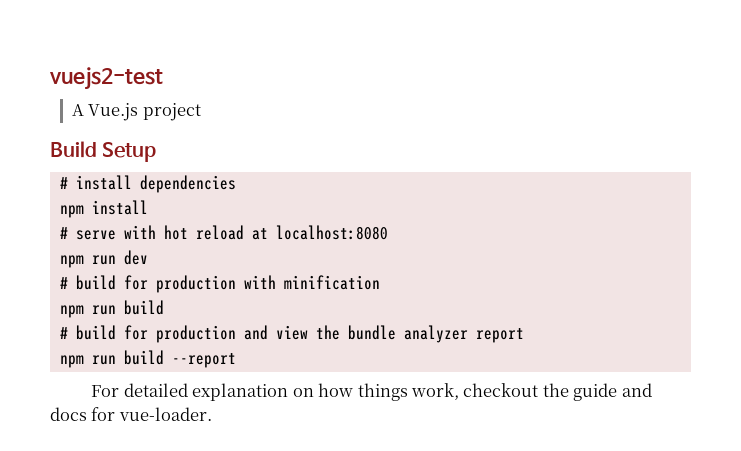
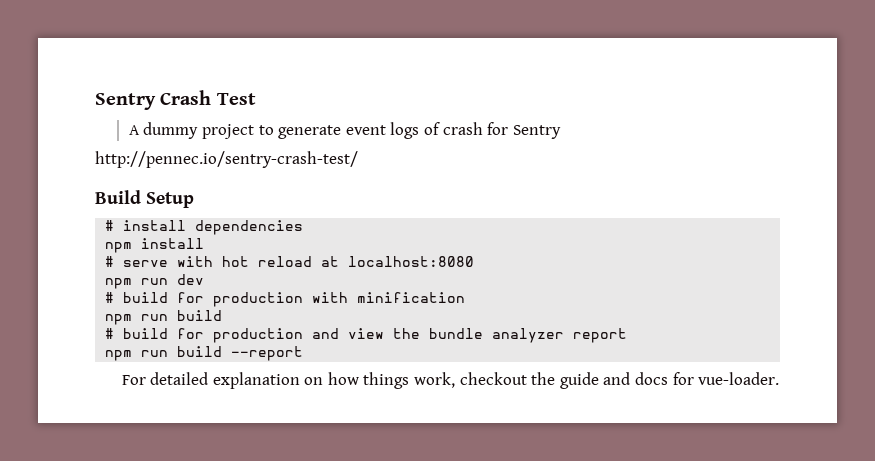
- vuejs2-test
+ Sentry Crash Test
- A Vue.js project
+ A dummy project to generate event logs of crash for Sentry
+ http://pennec.io/sentry-crash-test/

